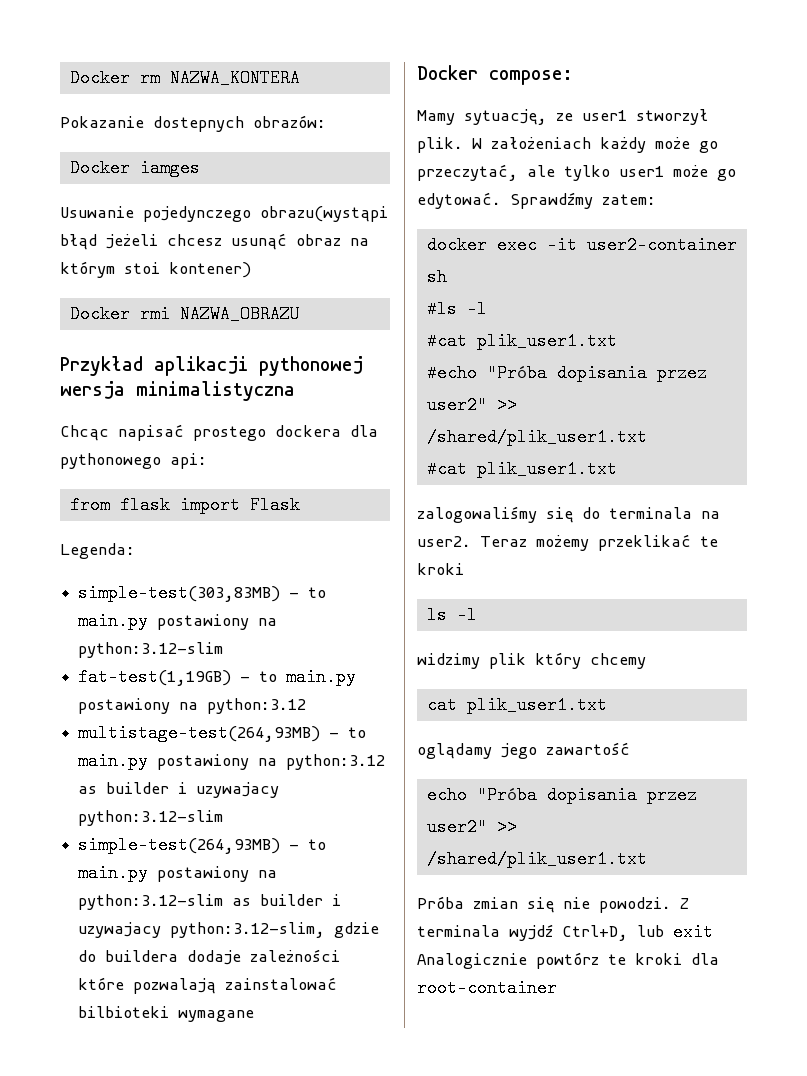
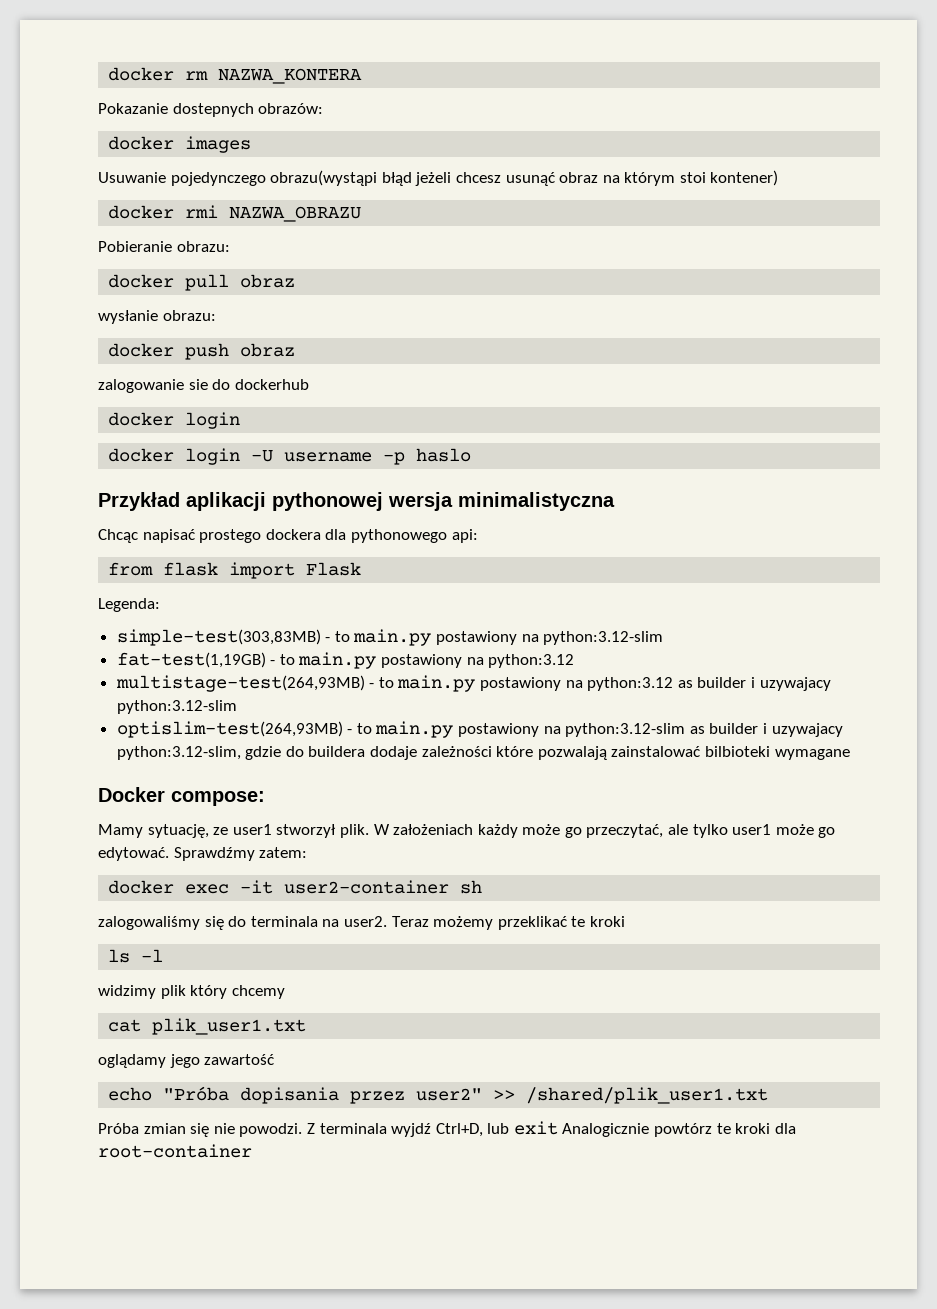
- Docker rm NAZWA_KONTERA
+ docker rm NAZWA_KONTERA
- Docker iamges
+ docker images
- Docker rmi NAZWA_OBRAZU
+ docker rmi NAZWA_OBRAZU
+ Pobieranie obrazu:
+ docker pull obraz
+ wysłanie obrazu:
+ docker push obraz
+ zalogowanie sie do dockerhub
+ docker login
+ docker login -U username -p haslo
- simple-test(264,93MB) - to main.py postawiony na python:3.12-slim as builder i uzywajacy python:3.12-slim, gdzie do buildera dodaje zależności które pozwalają zainstalować bilbioteki wymagane
+ optislim-test(264,93MB) - to main.py postawiony na python:3.12-slim as builder i uzywajacy python:3.12-slim, gdzie do buildera dodaje zależności które pozwalają zainstalować bilbioteki wymagane
- #ls -l
- #cat plik_user1.txt
- #echo "Próba dopisania przez user2" >> /shared/plik_user1.txt
- #cat plik_user1.txt

